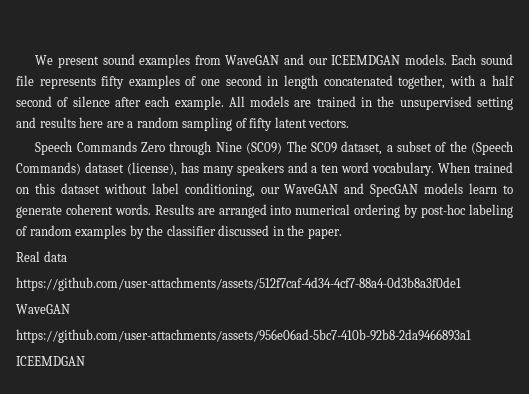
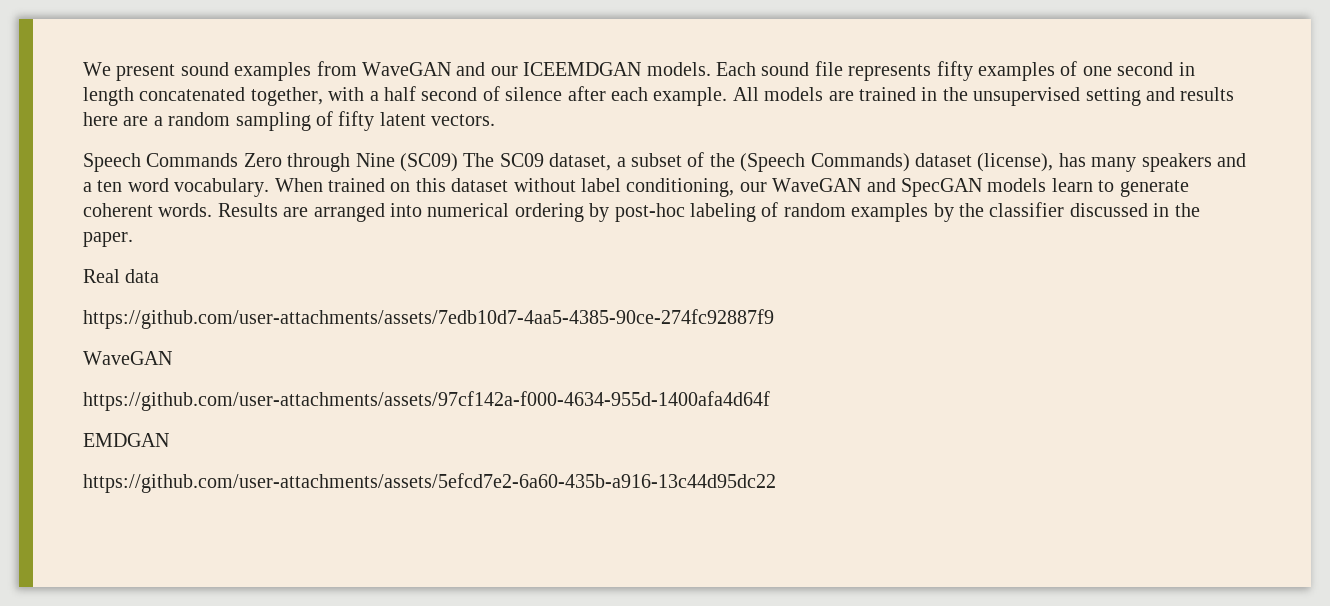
- https://github.com/user-attachments/assets/512f7caf-4d34-4cf7-88a4-0d3b8a3f0de1
+ https://github.com/user-attachments/assets/7edb10d7-4aa5-4385-90ce-274fc92887f9
- https://github.com/user-attachments/assets/956e06ad-5bc7-410b-92b8-2da9466893a1
- ICEEMDGAN
+ https://github.com/user-attachments/assets/97cf142a-f000-4634-955d-1400afa4d64f
+ EMDGAN
+ https://github.com/user-attachments/assets/5efcd7e2-6a60-435b-a916-13c44d95dc22

